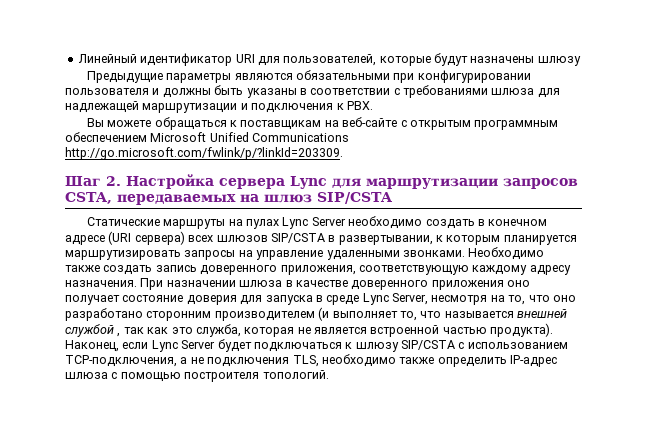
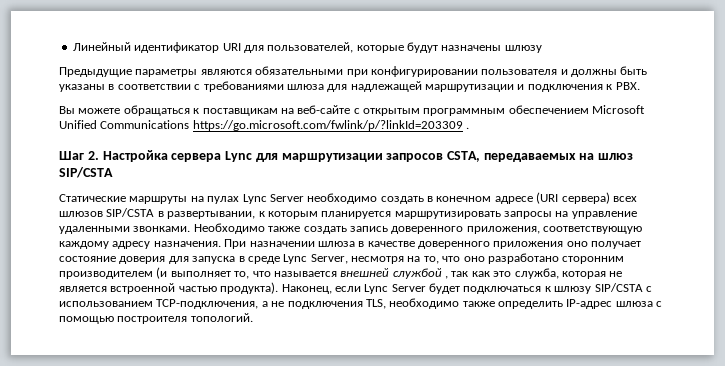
- Вы можете обращаться к поставщикам на веб-сайте с открытым программным обеспечением Microsoft Unified Communications http://go.microsoft.com/fwlink/p/?linkId=203309.
+ Вы можете обращаться к поставщикам на веб-сайте с открытым программным обеспечением Microsoft Unified Communications https://go.microsoft.com/fwlink/p/?linkId=203309 .

